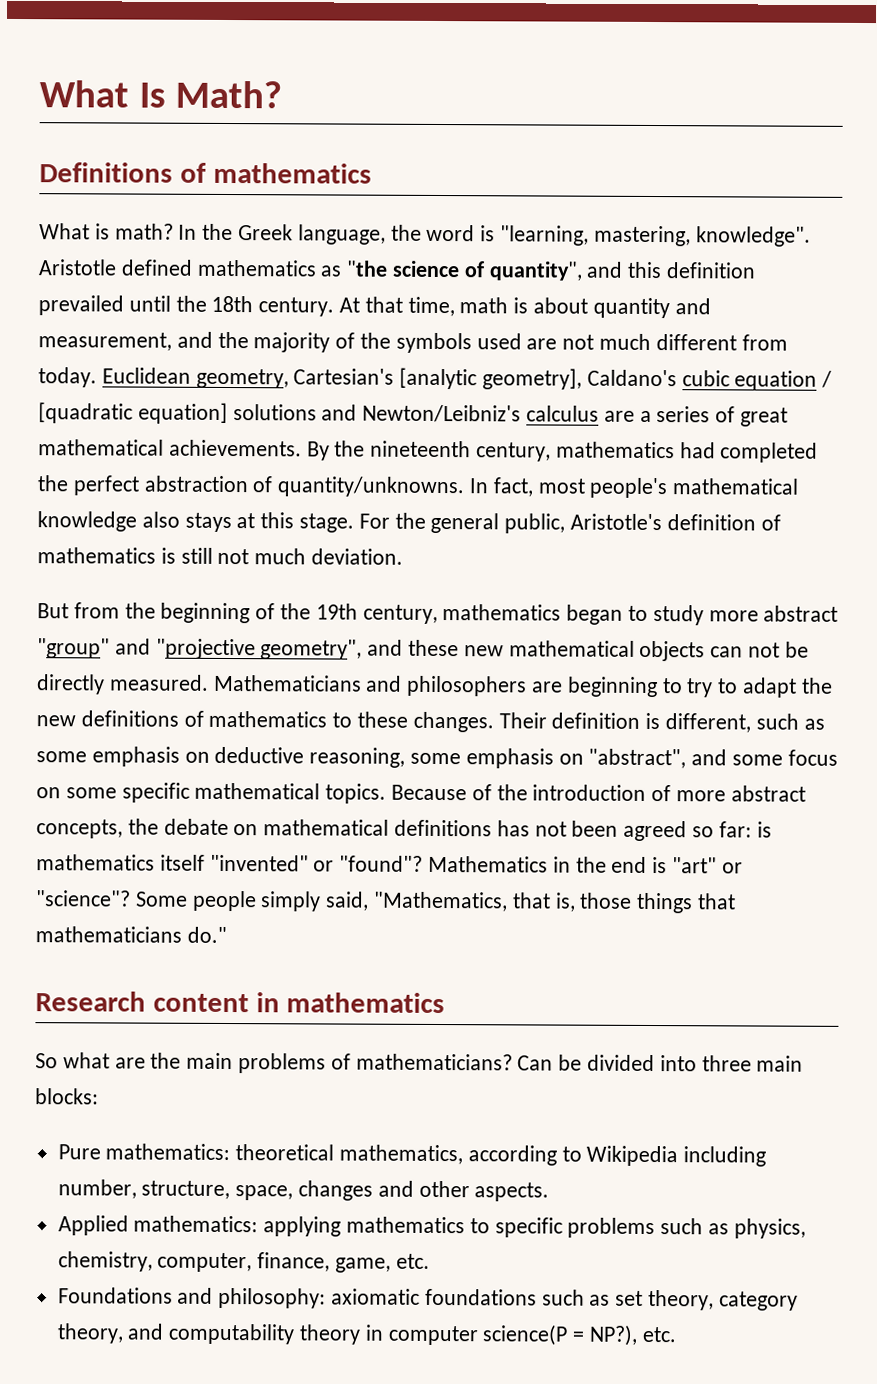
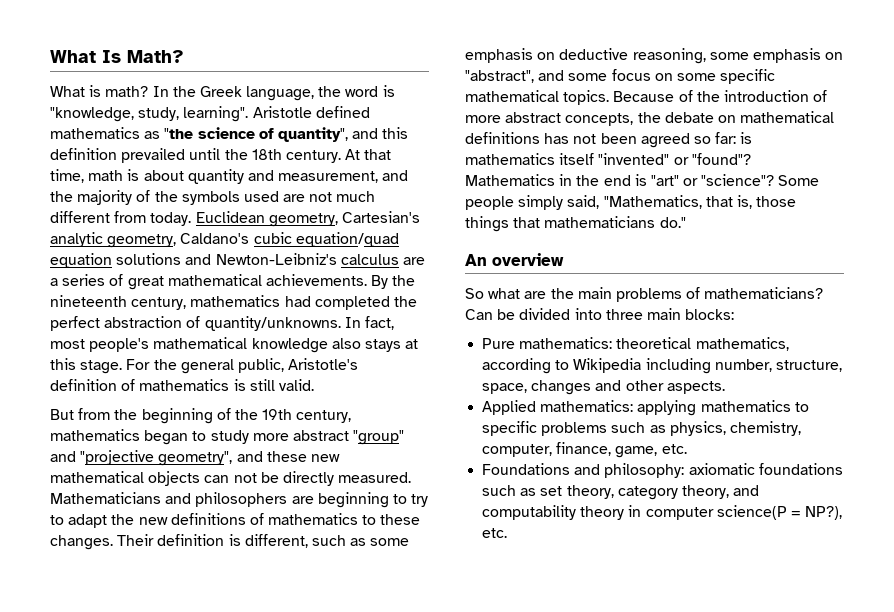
- Definitions of mathematics
- In the Greek language, the word is "learning, mastering, knowledge".
+ In the Greek language, the word is "knowledge, study, learning".
- Euclidean geometry, Cartesian's [analytic geometry], Caldano's cubic equation / [quadratic equation] solutions and Newton/Leibniz's calculus are a series of great mathematical achievements.
+ Euclidean geometry, Cartesian's analytic geometry, Caldano's cubic equation/quad equation solutions and Newton-Leibniz's calculus are a series of great mathematical achievements.
- For the general public, Aristotle's definition of mathematics is still not much deviation.
+ For the general public, Aristotle's definition of mathematics is still valid.
- Research content in mathematics
+ An overview

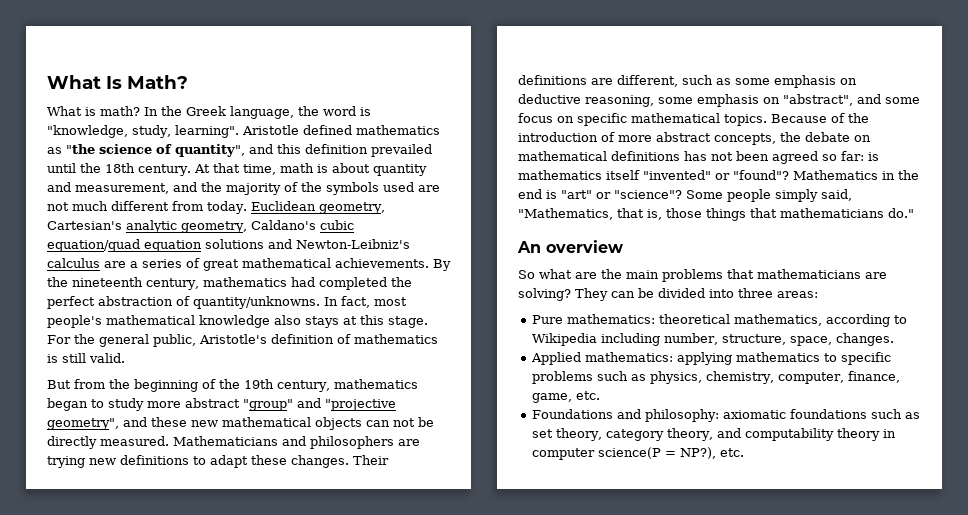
- Mathematicians and philosophers are beginning to try to adapt the new definitions of mathematics to these changes.
+ Mathematicians and philosophers are trying new definitions to adapt these changes.
- Their definition is different, such as some emphasis on deductive reasoning, some emphasis on "abstract", and some focus on some specific mathematical topics.
+ Their definitions are different, such as some emphasis on deductive reasoning, some emphasis on "abstract", and some focus on specific mathematical topics.
- So what are the main problems of mathematicians? Can be divided into three main blocks:
+ So what are the main problems that mathematicians are solving? They can be divided into three areas:
- Pure mathematics: theoretical mathematics, according to Wikipedia including number, structure, space, changes and other aspects.
+ Pure mathematics: theoretical mathematics, according to Wikipedia including number, structure, space, changes.

